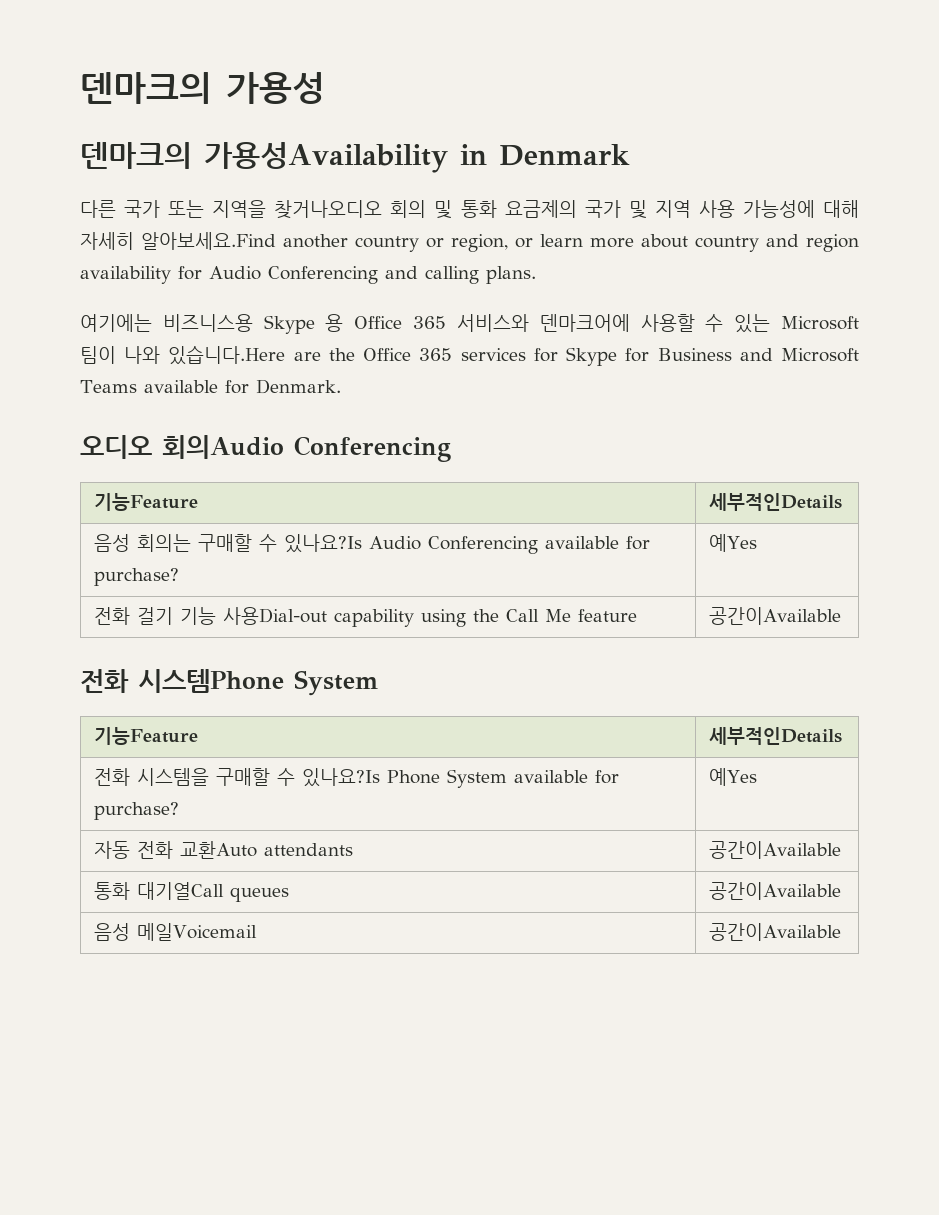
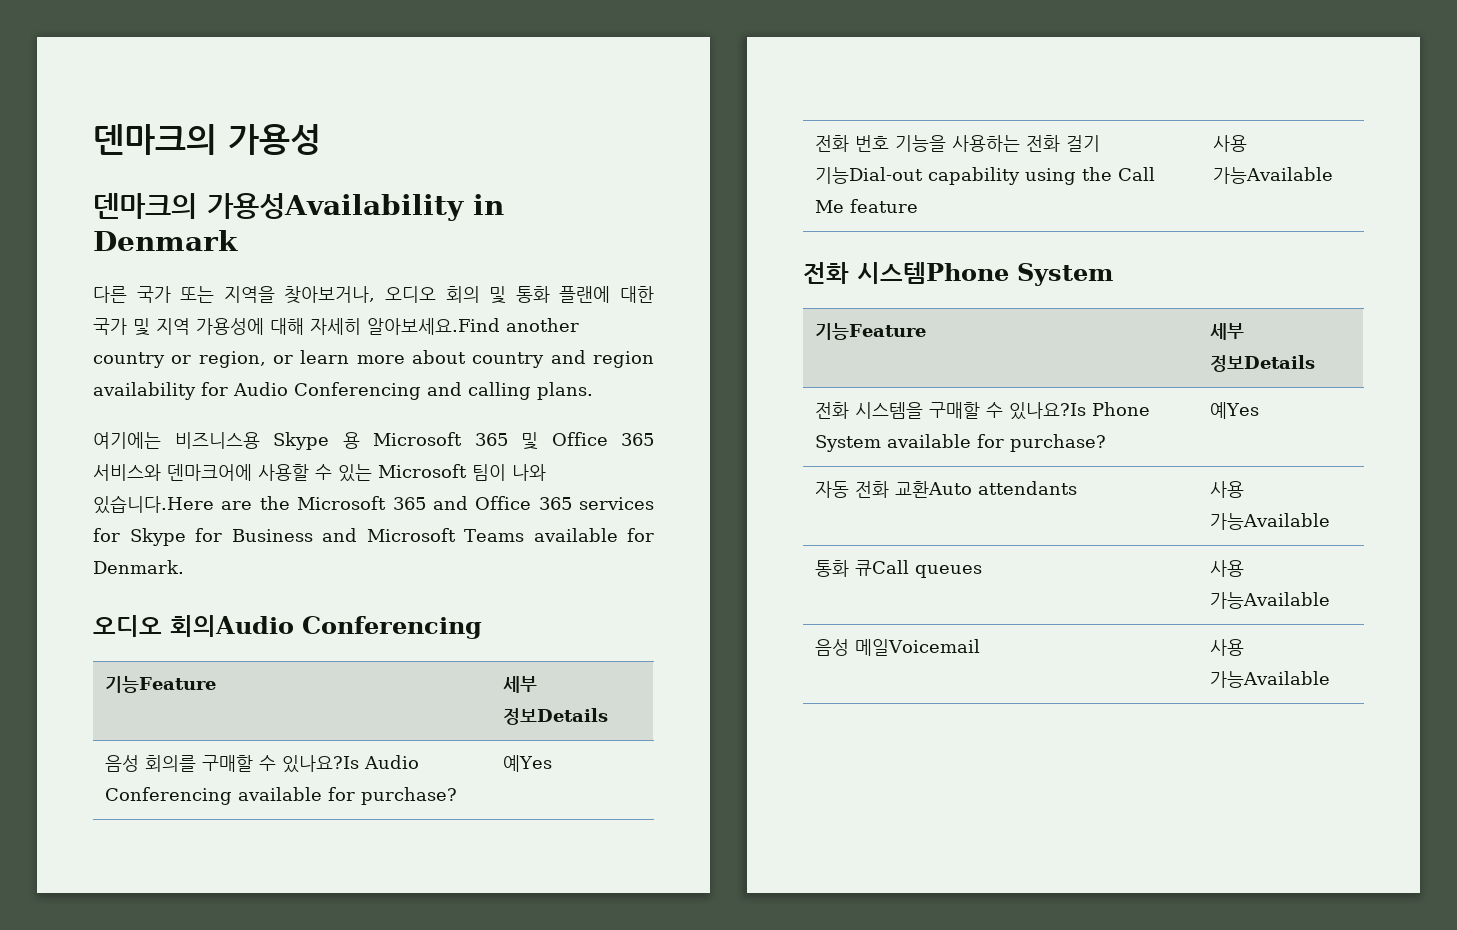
- 다른 국가 또는 지역을 찾거나오디오 회의 및 통화 요금제의 국가 및 지역 사용 가능성에 대해 자세히 알아보세요.Find another country or region, or learn more about country and region availability for Audio Conferencing and calling plans.
+ 다른 국가 또는 지역을 찾아보거나, 오디오 회의 및 통화 플랜에 대한 국가 및 지역 가용성에 대해 자세히 알아보세요.Find another country or region, or learn more about country and region availability for Audio Conferencing and calling plans.
- 여기에는 비즈니스용 Skype 용 Office 365 서비스와 덴마크어에 사용할 수 있는 Microsoft 팀이 나와 있습니다.Here are the Office 365 services for Skype for Business and Microsoft Teams available for Denmark.
+ 여기에는 비즈니스용 Skype 용 Microsoft 365 및 Office 365 서비스와 덴마크어에 사용할 수 있는 Microsoft 팀이 나와 있습니다.Here are the Microsoft 365 and Office 365 services for Skype for Business and Microsoft Teams available for Denmark.
  오디오 회의Audio Conferencing
- 기능Feature | 세부적인Details
- 음성 회의는 구매할 수 있나요?Is Audio Conferencing available for purchase? | 예Yes
+ 기능Feature | 세부 정보Details
+ 음성 회의를 구매할 수 있나요?Is Audio Conferencing available for purchase? | 예Yes
- 전화 걸기 기능 사용Dial-out capability using the Call Me feature | 공간이Available
+ 전화 번호 기능을 사용하는 전화 걸기 기능Dial-out capability using the Call Me feature | 사용 가능Available
  전화 시스템Phone System
- 기능Feature | 세부적인Details
+ 기능Feature | 세부 정보Details
- 자동 전화 교환Auto attendants | 공간이Available
- 통화 대기열Call queues | 공간이Available
+ 자동 전화 교환Auto attendants | 사용 가능Available
+ 통화 큐Call queues | 사용 가능Available
- 음성 메일Voicemail | 공간이Available
+ 음성 메일Voicemail | 사용 가능Available

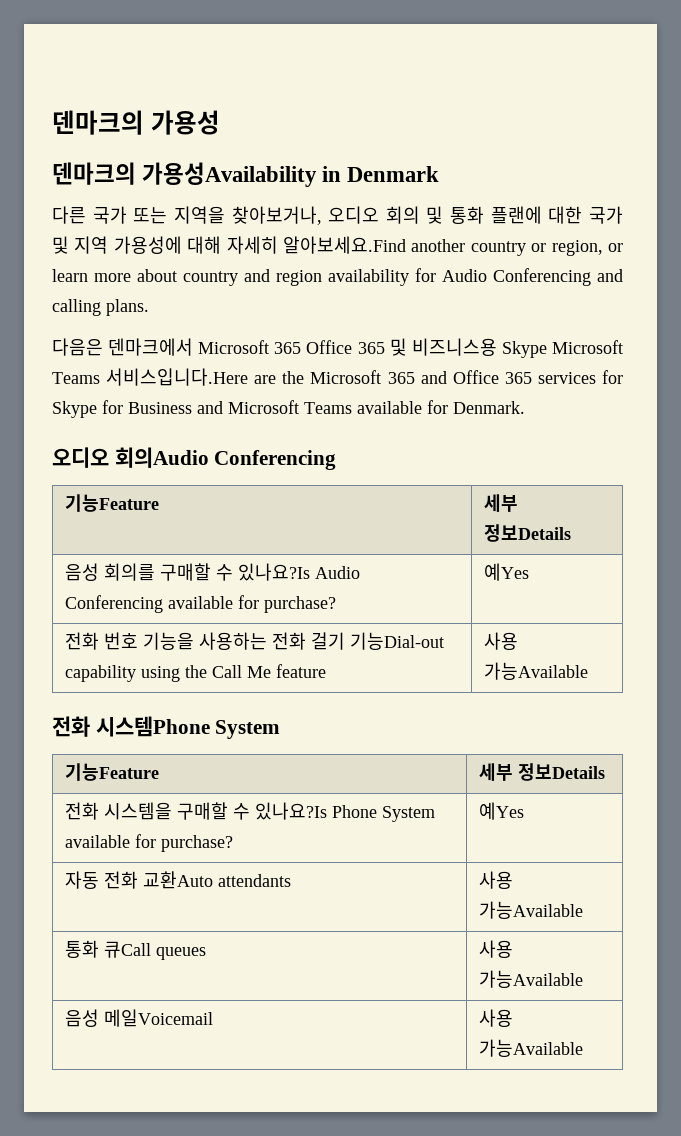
- 여기에는 비즈니스용 Skype 용 Microsoft 365 및 Office 365 서비스와 덴마크어에 사용할 수 있는 Microsoft 팀이 나와 있습니다.Here are the Microsoft 365 and Office 365 services for Skype for Business and Microsoft Teams available for Denmark.
+ 다음은 덴마크에서 Microsoft 365 Office 365 및 비즈니스용 Skype Microsoft Teams 서비스입니다.Here are the Microsoft 365 and Office 365 services for Skype for Business and Microsoft Teams available for Denmark.

